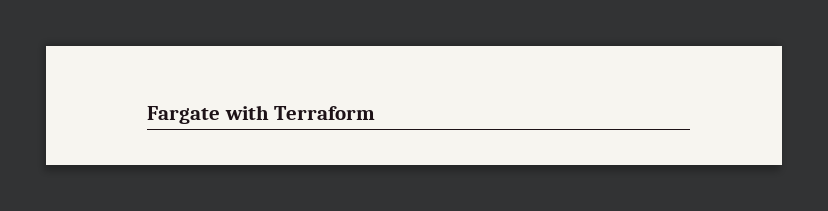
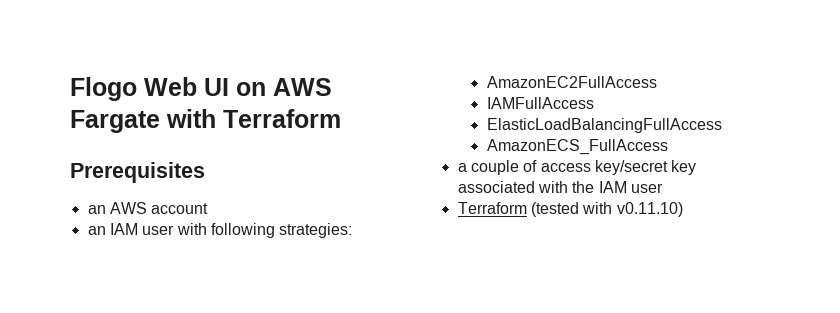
- Fargate with Terraform
+ Flogo Web UI on AWS Fargate with Terraform
+ Prerequisites
+ an AWS account
+ an IAM user with following strategies:
+ AmazonEC2FullAccess
+ IAMFullAccess
+ ElasticLoadBalancingFullAccess
+ AmazonECS_FullAccess
+ a couple of access key/secret key associated with the IAM user
+ Terraform (tested with v0.11.10)

